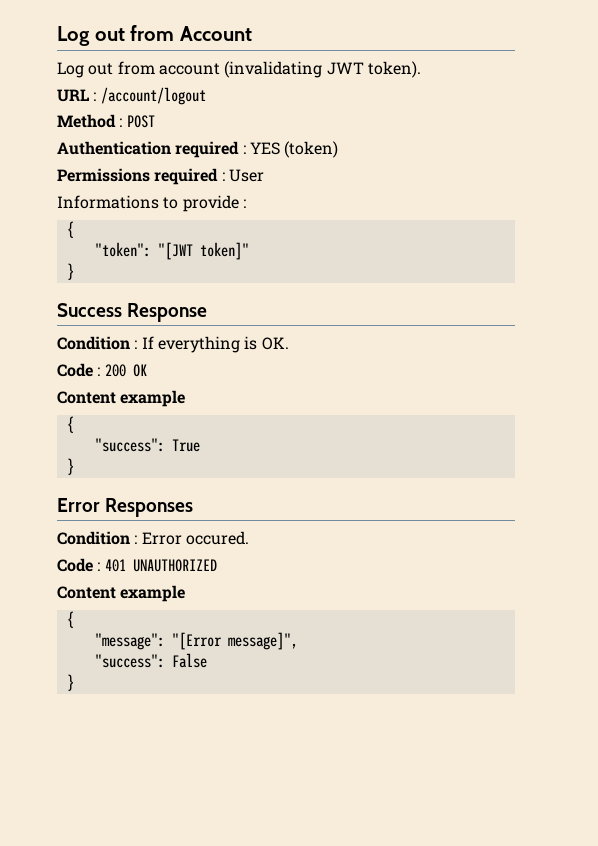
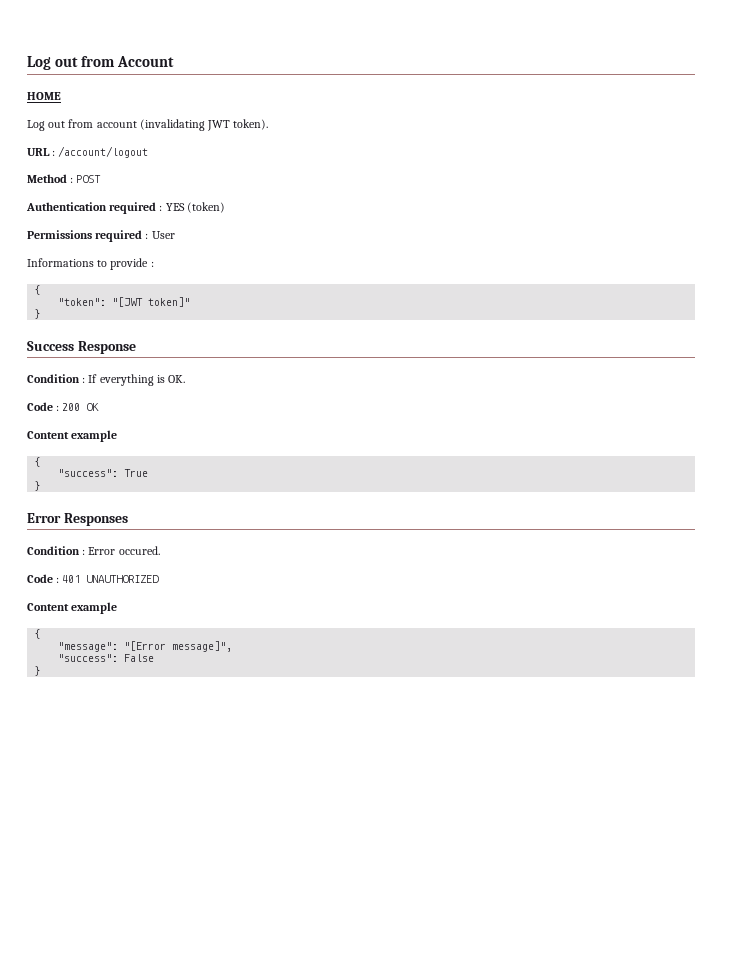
+ HOME

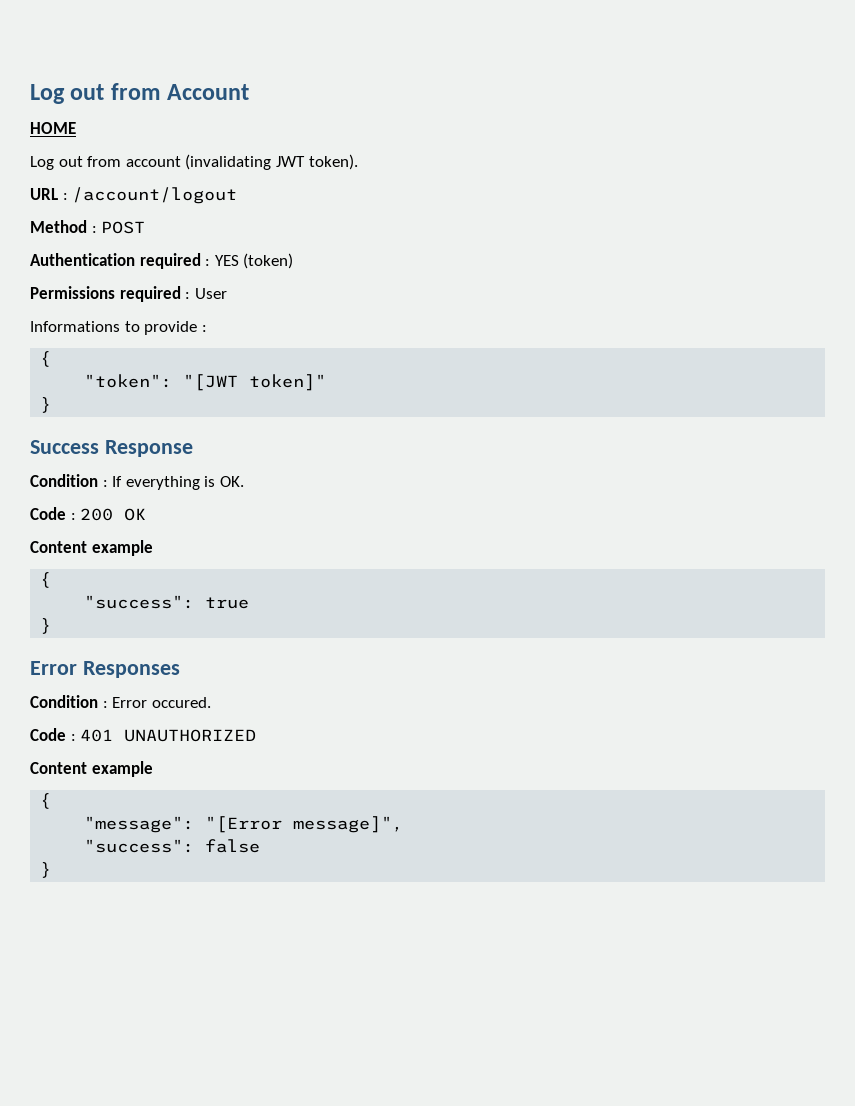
- "success": True
+ "success": true
- "success": False
+ "success": false

